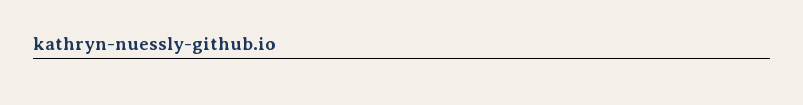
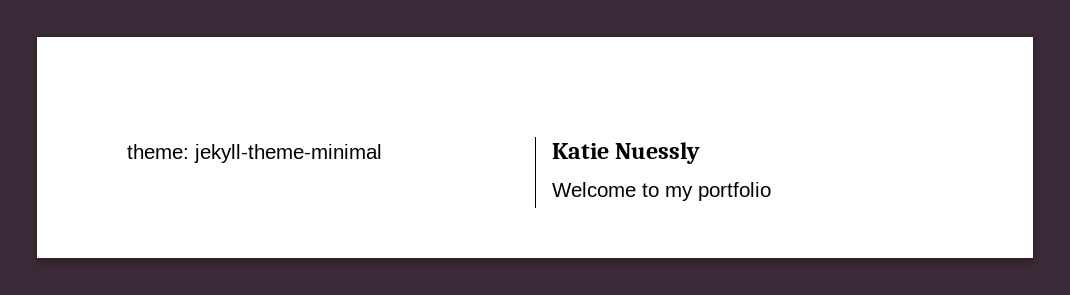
- kathryn-nuessly-github.io
+ theme: jekyll-theme-minimal
+ Katie Nuessly
+ Welcome to my portfolio

